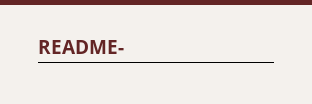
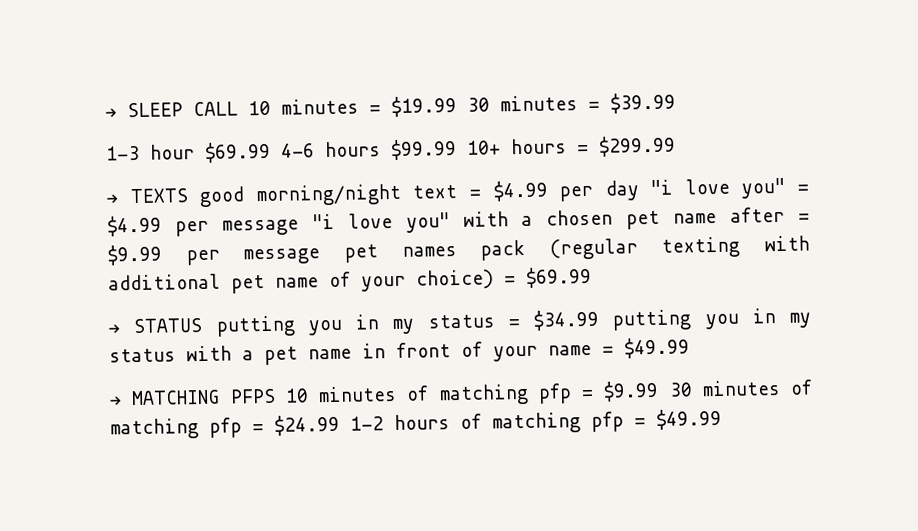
- README-
+ → SLEEP CALL 10 minutes = $19.99 30 minutes = $39.99
+ 1-3 hour $69.99 4-6 hours $99.99 10+ hours = $299.99
+ → TEXTS good morning/night text = $4.99 per day "i love you" = $4.99 per message "i love you" with a chosen pet name after = $9.99 per message pet names pack (regular texting with additional pet name of your choice) = $69.99
+ → STATUS putting you in my status = $34.99 putting you in my status with a pet name in front of your name = $49.99
+ → MATCHING PFPS 10 minutes of matching pfp = $9.99 30 minutes of matching pfp = $24.99 1-2 hours of matching pfp = $49.99

